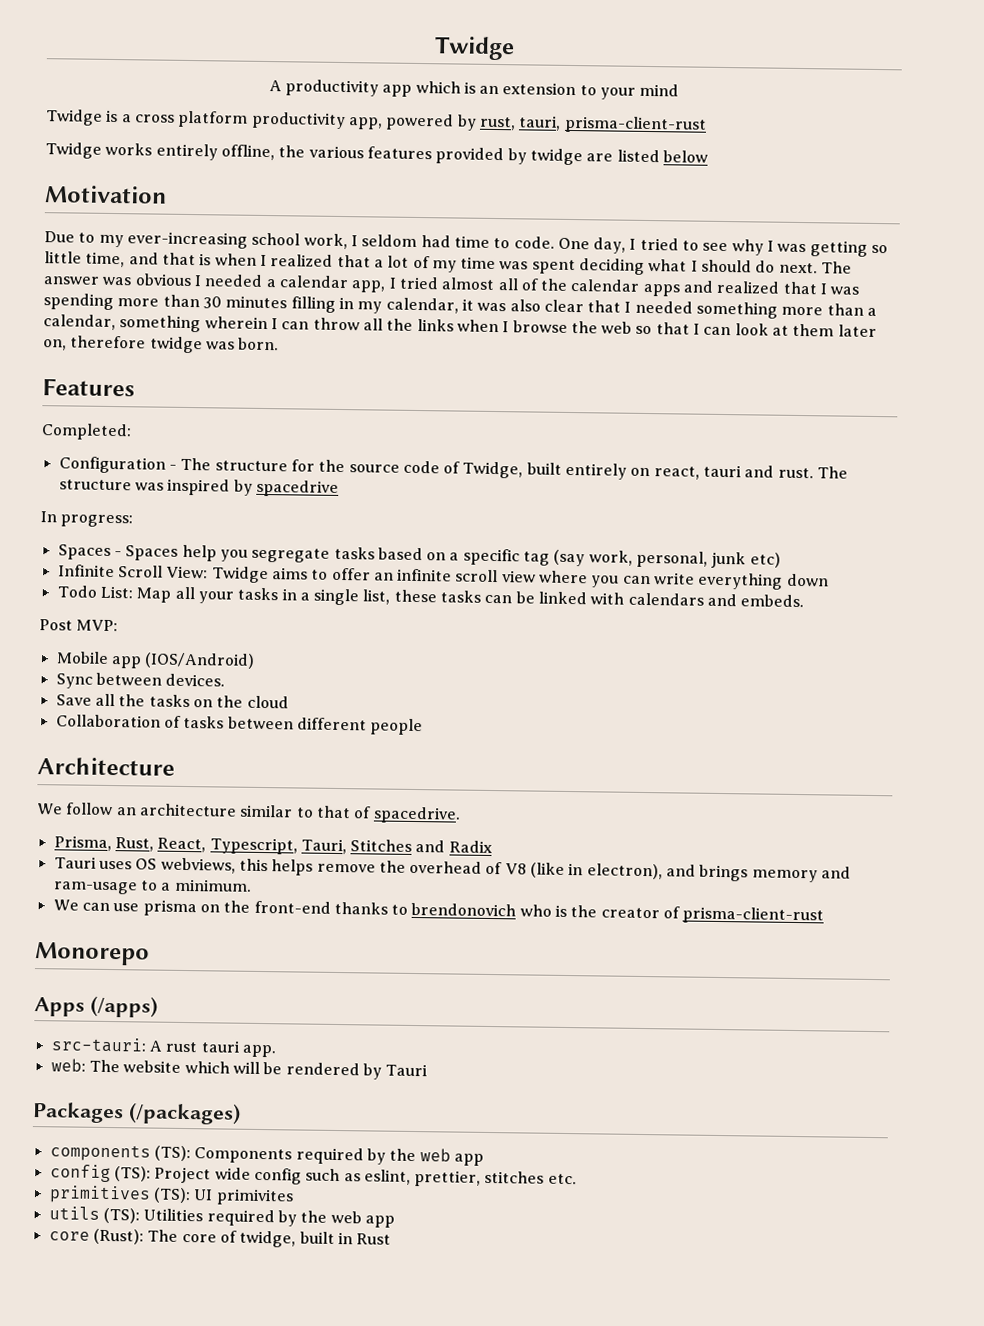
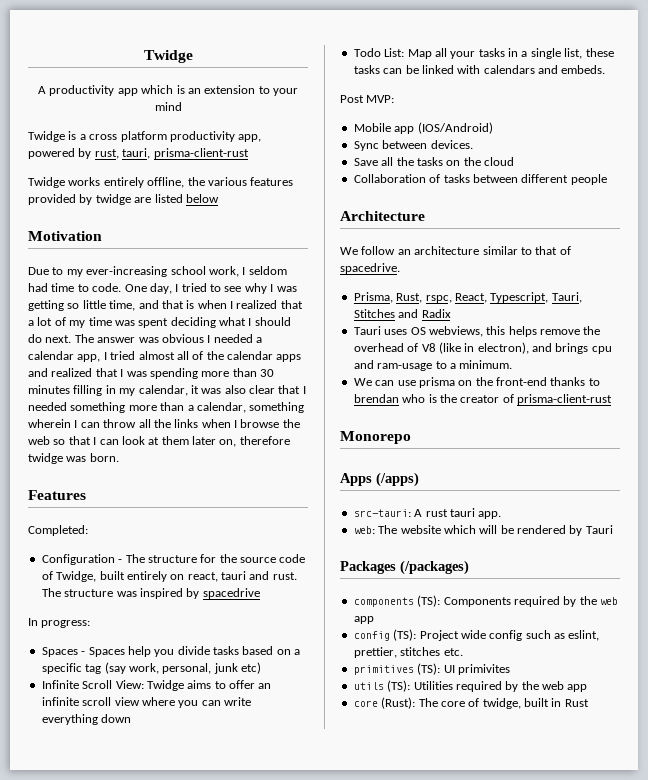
- Spaces - Spaces help you segregate tasks based on a specific tag (say work, personal, junk etc)
+ Spaces - Spaces help you divide tasks based on a specific tag (say work, personal, junk etc)
- Prisma, Rust, React, Typescript, Tauri, Stitches and Radix
+ Prisma, Rust, rspc, React, Typescript, Tauri, Stitches and Radix
- Tauri uses OS webviews, this helps remove the overhead of V8 (like in electron), and brings memory and ram-usage to a minimum.
+ Tauri uses OS webviews, this helps remove the overhead of V8 (like in electron), and brings cpu and ram-usage to a minimum.
- We can use prisma on the front-end thanks to brendonovich who is the creator of prisma-client-rust
+ We can use prisma on the front-end thanks to brendan who is the creator of prisma-client-rust

